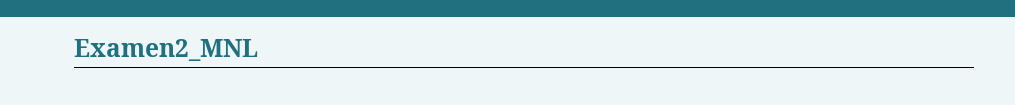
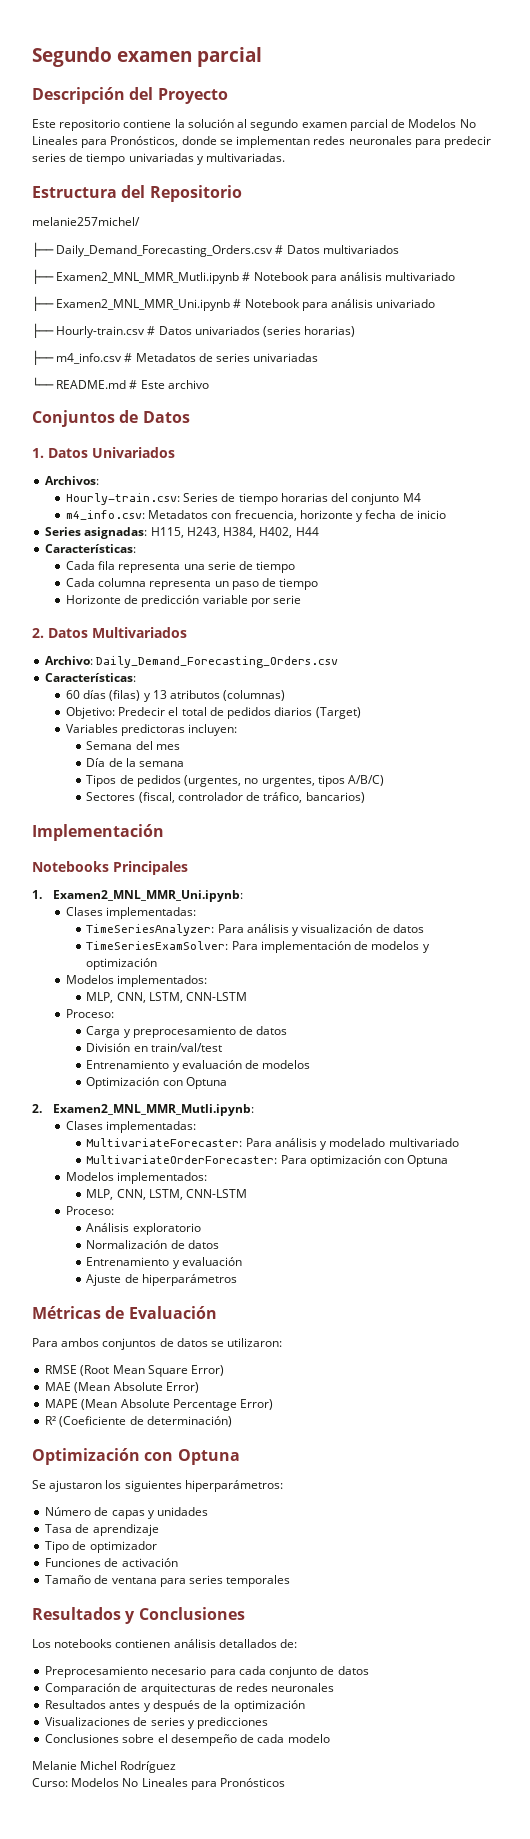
- Examen2_MNL
+ Segundo examen parcial
+ Descripción del Proyecto
+ Este repositorio contiene la solución al segundo examen parcial de Modelos No Lineales para Pronósticos, donde se implementan redes neuronales para predecir series de tiempo univariadas y multivariadas.
+ Estructura del Repositorio
+ melanie257michel/
+ ├── Daily_Demand_Forecasting_Orders.csv # Datos multivariados
+ ├── Examen2_MNL_MMR_Mutli.ipynb # Notebook para análisis multivariado
+ ├── Examen2_MNL_MMR_Uni.ipynb # Notebook para análisis univariado
+ ├── Hourly-train.csv # Datos univariados (series horarias)
+ ├── m4_info.csv # Metadatos de series univariadas
+ └── README.md # Este archivo
+ Conjuntos de Datos
+ 1. Datos Univariados
+ Archivos:
+ Hourly-train.csv: Series de tiempo horarias del conjunto M4
+ m4_info.csv: Metadatos con frecuencia, horizonte y fecha de inicio
+ Series asignadas: H115, H243, H384, H402, H44
+ Características:
+ Cada fila representa una serie de tiempo
+ Cada columna representa un paso de tiempo
+ Horizonte de predicción variable por serie
+ 2. Datos Multivariados
+ Archivo: Daily_Demand_Forecasting_Orders.csv
+ Características:
+ 60 días (filas) y 13 atributos (columnas)
+ Objetivo: Predecir el total de pedidos diarios (Target)
+ Variables predictoras incluyen:
+ Semana del mes
+ Día de la semana
+ Tipos de pedidos (urgentes, no urgentes, tipos A/B/C)
+ Sectores (fiscal, controlador de tráfico, bancarios)
+ Implementación
+ Notebooks Principales
+ 1. Examen2_MNL_MMR_Uni.ipynb:
+ Clases implementadas:
+ TimeSeriesAnalyzer: Para análisis y visualización de datos
+ TimeSeriesExamSolver: Para implementación de modelos y optimización
+ Modelos implementados:
+ MLP, CNN, LSTM, CNN-LSTM
+ Proceso:
+ Carga y preprocesamiento de datos
+ División en train/val/test
+ Entrenamiento y evaluación de modelos
+ Optimización con Optuna
+ 2. Examen2_MNL_MMR_Mutli.ipynb:
+ Clases implementadas:
+ MultivariateForecaster: Para análisis y modelado multivariado
+ MultivariateOrderForecaster: Para optimización con Optuna
+ Modelos implementados:
+ MLP, CNN, LSTM, CNN-LSTM
+ Proceso:
+ Análisis exploratorio
+ Normalización de datos
+ Entrenamiento y evaluación
+ Ajuste de hiperparámetros
+ Métricas de Evaluación
+ Para ambos conjuntos de datos se utilizaron:
+ RMSE (Root Mean Square Error)
+ MAE (Mean Absolute Error)
+ MAPE (Mean Absolute Percentage Error)
+ R² (Coeficiente de determinación)
+ Optimización con Optuna
+ Se ajustaron los siguientes hiperparámetros:
+ Número de capas y unidades
+ Tasa de aprendizaje
+ Tipo de optimizador
+ Funciones de activación
+ Tamaño de ventana para series temporales
+ Resultados y Conclusiones
+ Los notebooks contienen análisis detallados de:
+ Preprocesamiento necesario para cada conjunto de datos
+ Comparación de arquitecturas de redes neuronales
+ Resultados antes y después de la optimización
+ Visualizaciones de series y predicciones
+ Conclusiones sobre el desempeño de cada modelo
+ Melanie Michel Rodríguez
+ Curso: Modelos No Lineales para Pronósticos

